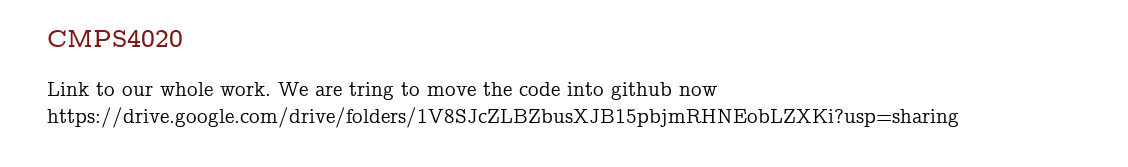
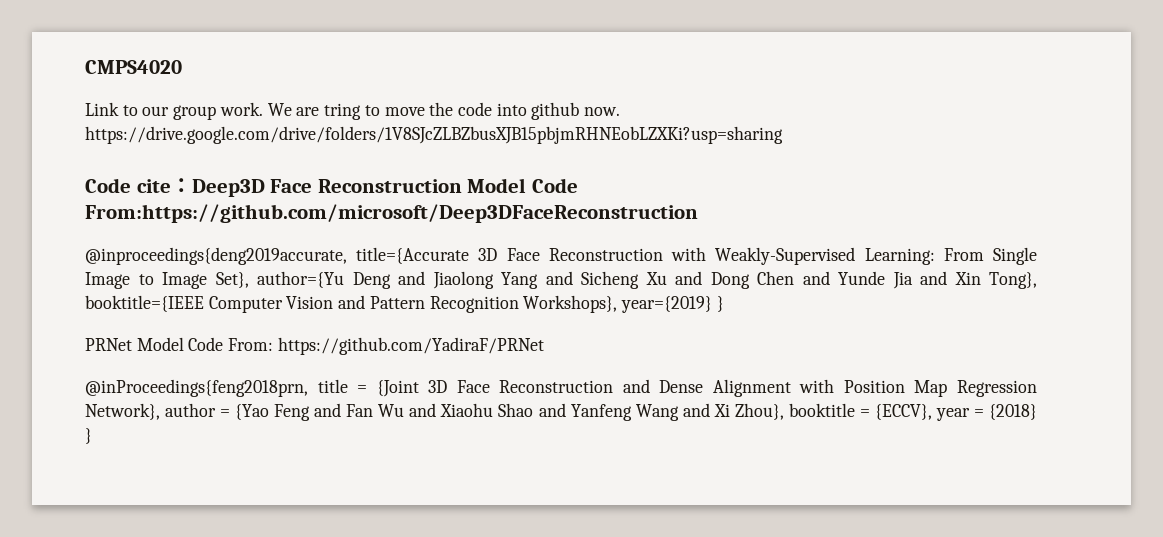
- Link to our whole work.
+ Link to our group work.
- We are tring to move the code into github now https://drive.google.com/drive/folders/1V8SJcZLBZbusXJB15pbjmRHNEobLZXKi?usp=sharing
+ We are tring to move the code into github now. https://drive.google.com/drive/folders/1V8SJcZLBZbusXJB15pbjmRHNEobLZXKi?usp=sharing
+ Code cite：Deep3D Face Reconstruction Model Code From:https://github.com/microsoft/Deep3DFaceReconstruction
+ @inproceedings{deng2019accurate, title={Accurate 3D Face Reconstruction with Weakly-Supervised Learning: From Single Image to Image Set}, author={Yu Deng and Jiaolong Yang and Sicheng Xu and Dong Chen and Yunde Jia and Xin Tong}, booktitle={IEEE Computer Vision and Pattern Recognition Workshops}, year={2019} }
+ PRNet Model Code From: https://github.com/YadiraF/PRNet
+ @inProceedings{feng2018prn, title = {Joint 3D Face Reconstruction and Dense Alignment with Position Map Regression Network}, author = {Yao Feng and Fan Wu and Xiaohu Shao and Yanfeng Wang and Xi Zhou}, booktitle = {ECCV}, year = {2018} }

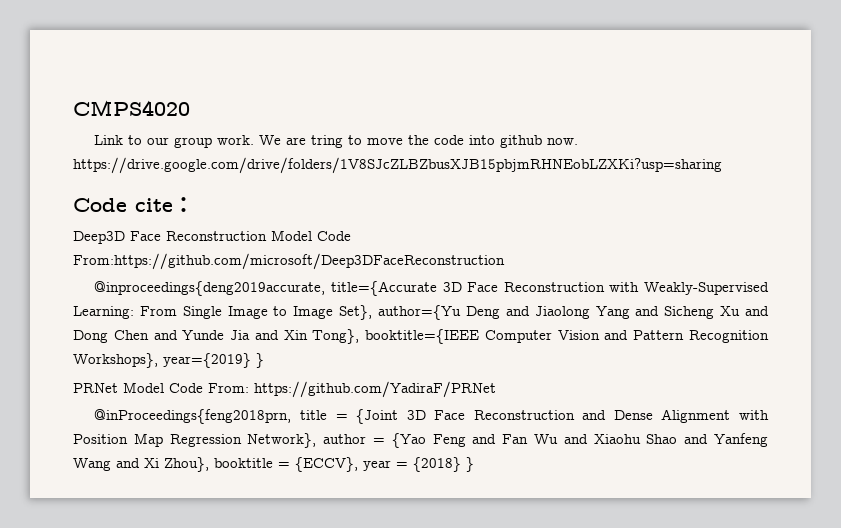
- Code cite：Deep3D Face Reconstruction Model Code From:https://github.com/microsoft/Deep3DFaceReconstruction
+ Code cite：
+ Deep3D Face Reconstruction Model Code From:https://github.com/microsoft/Deep3DFaceReconstruction

